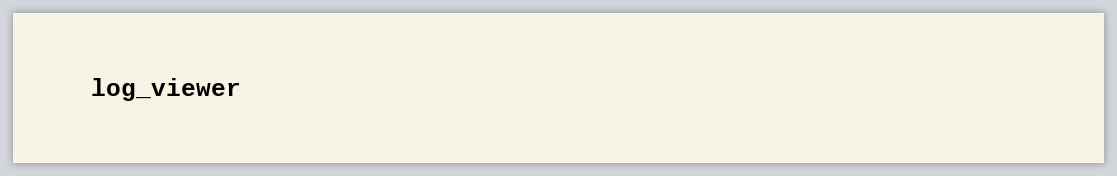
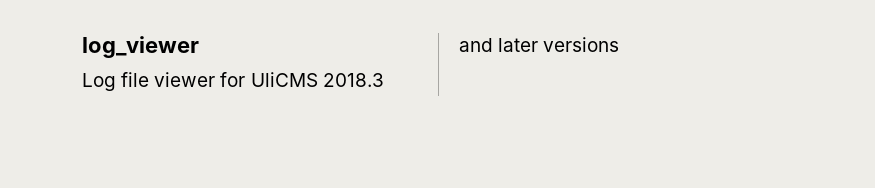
+ Log file viewer for UliCMS 2018.3 and later versions

